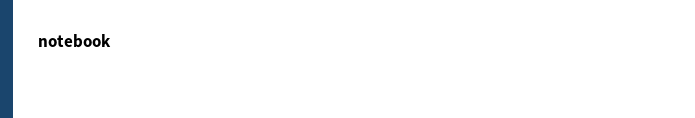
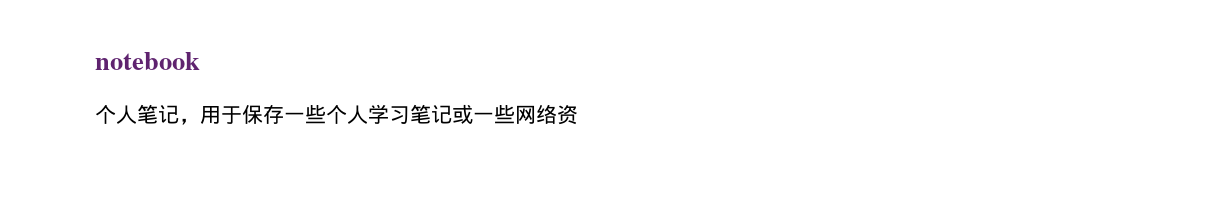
+ 个人笔记，用于保存一些个人学习笔记或一些网络资

